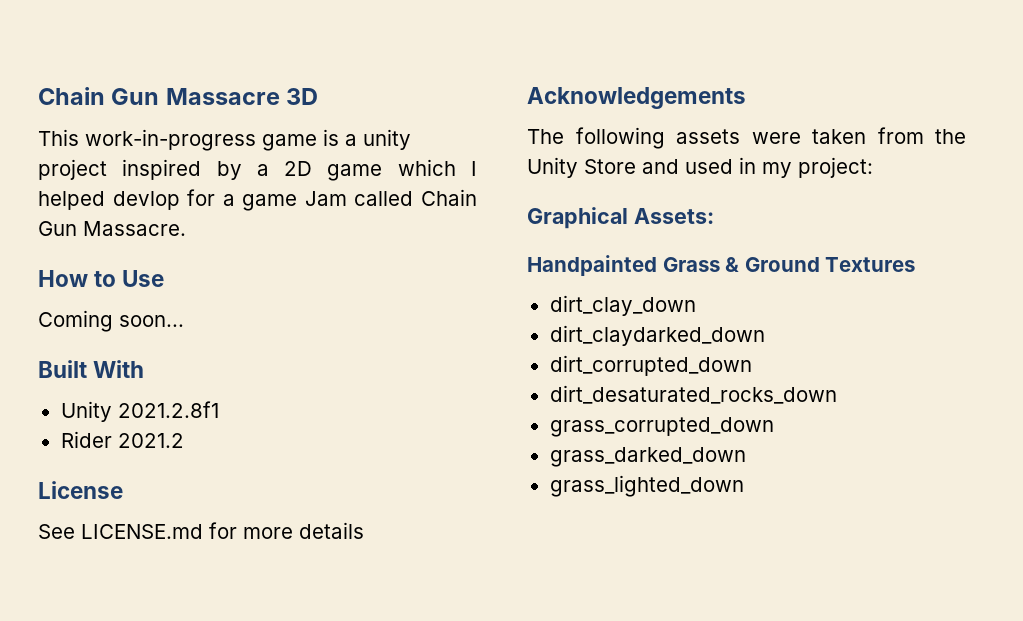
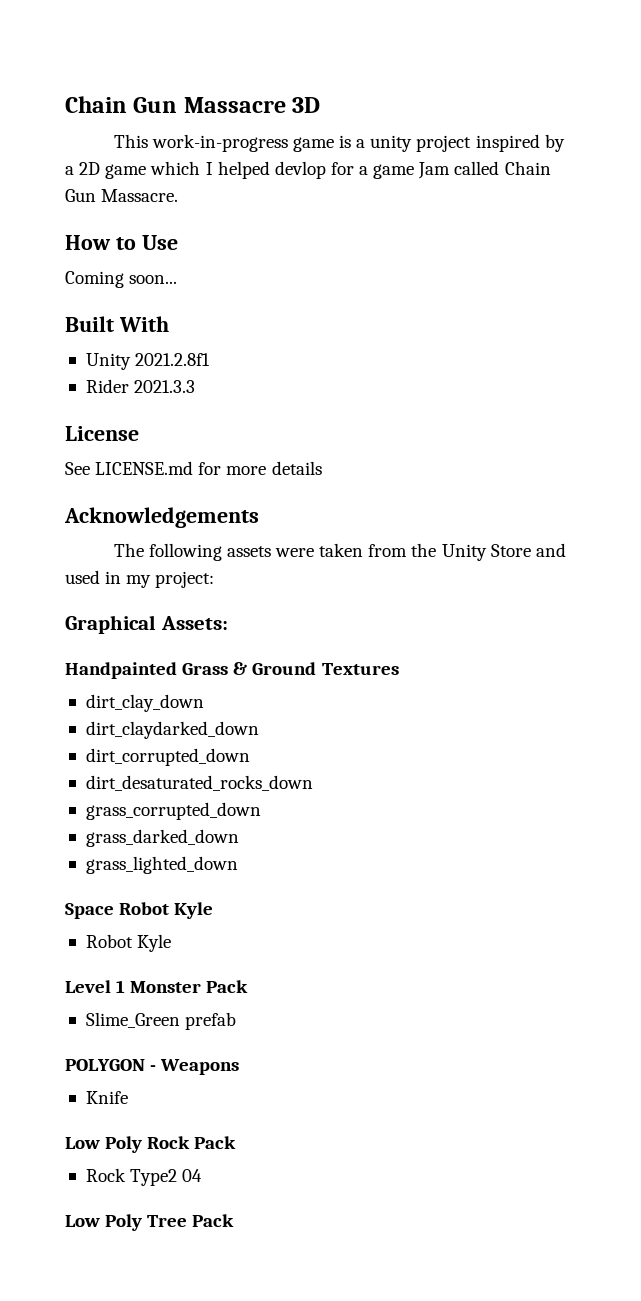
- Rider 2021.2
+ Rider 2021.3.3
+ Space Robot Kyle
+ Robot Kyle
+ Level 1 Monster Pack
+ Slime_Green prefab
+ POLYGON - Weapons
+ Knife
+ Low Poly Rock Pack
+ Rock Type2 04
+ Low Poly Tree Pack

